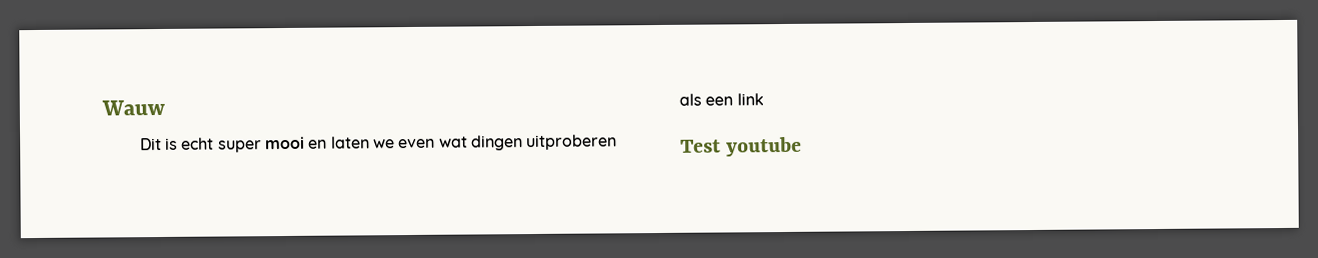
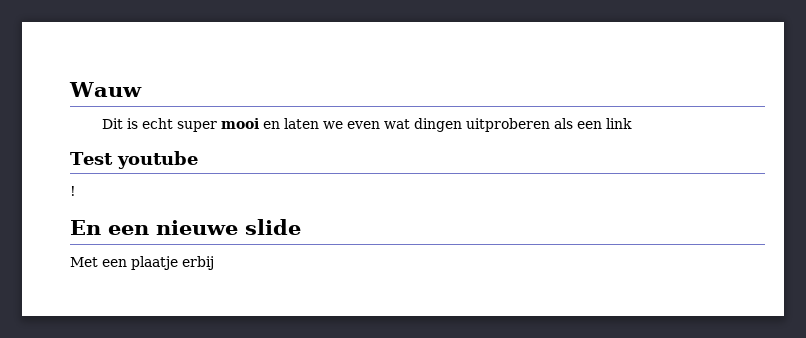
+ !
+ En een nieuwe slide
+ Met een plaatje erbij

